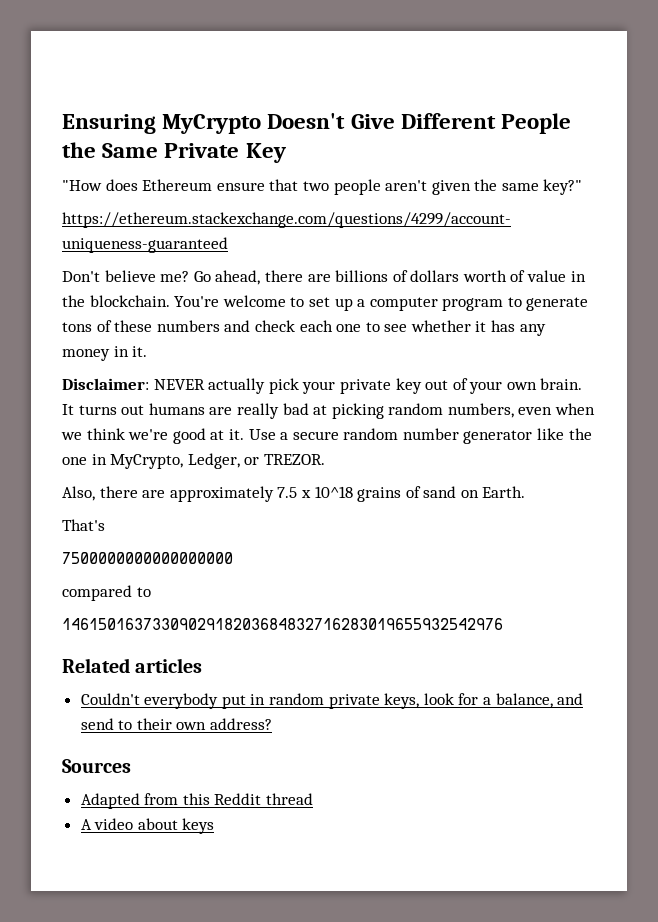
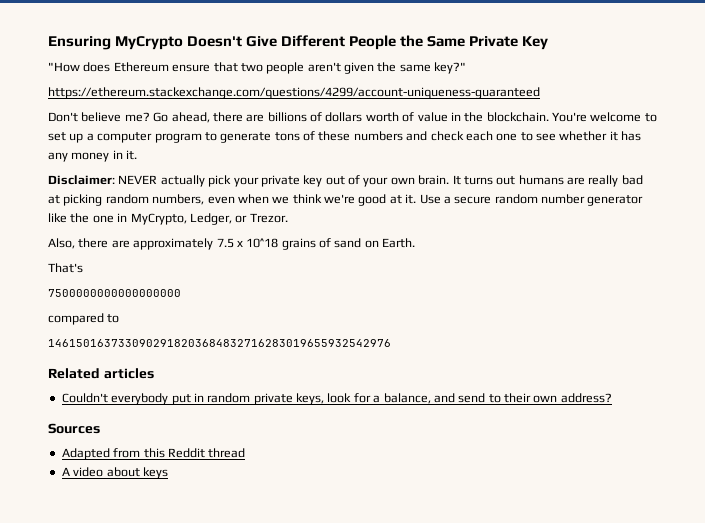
- Use a secure random number generator like the one in MyCrypto, Ledger, or TREZOR.
+ Use a secure random number generator like the one in MyCrypto, Ledger, or Trezor.

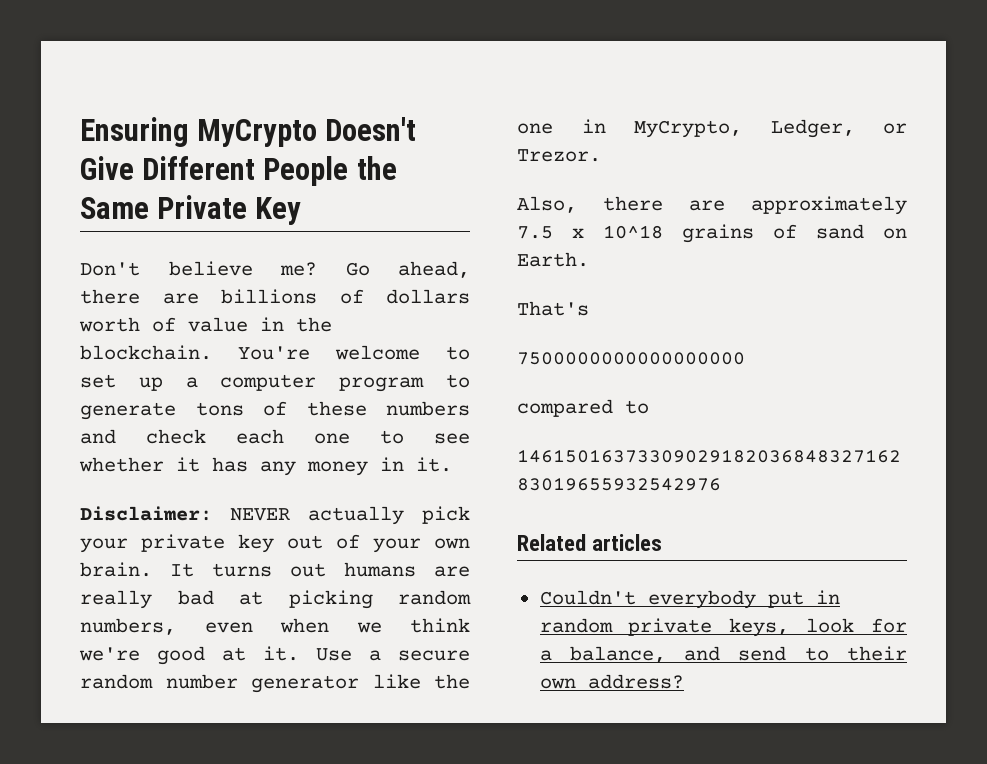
- "How does Ethereum ensure that two people aren't given the same key?"
- https://ethereum.stackexchange.com/questions/4299/account-uniqueness-guaranteed
- Sources
- Adapted from this Reddit thread
- A video about keys

